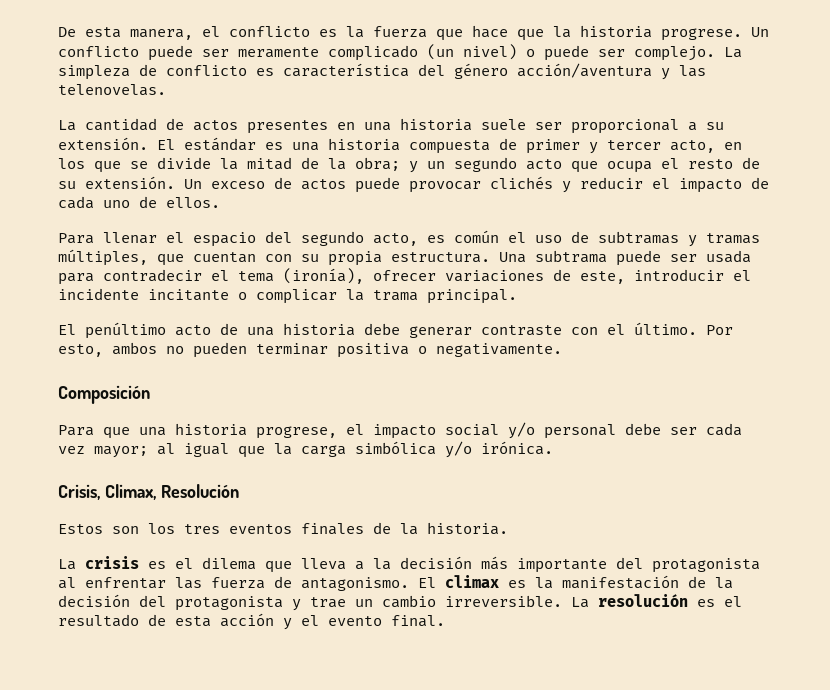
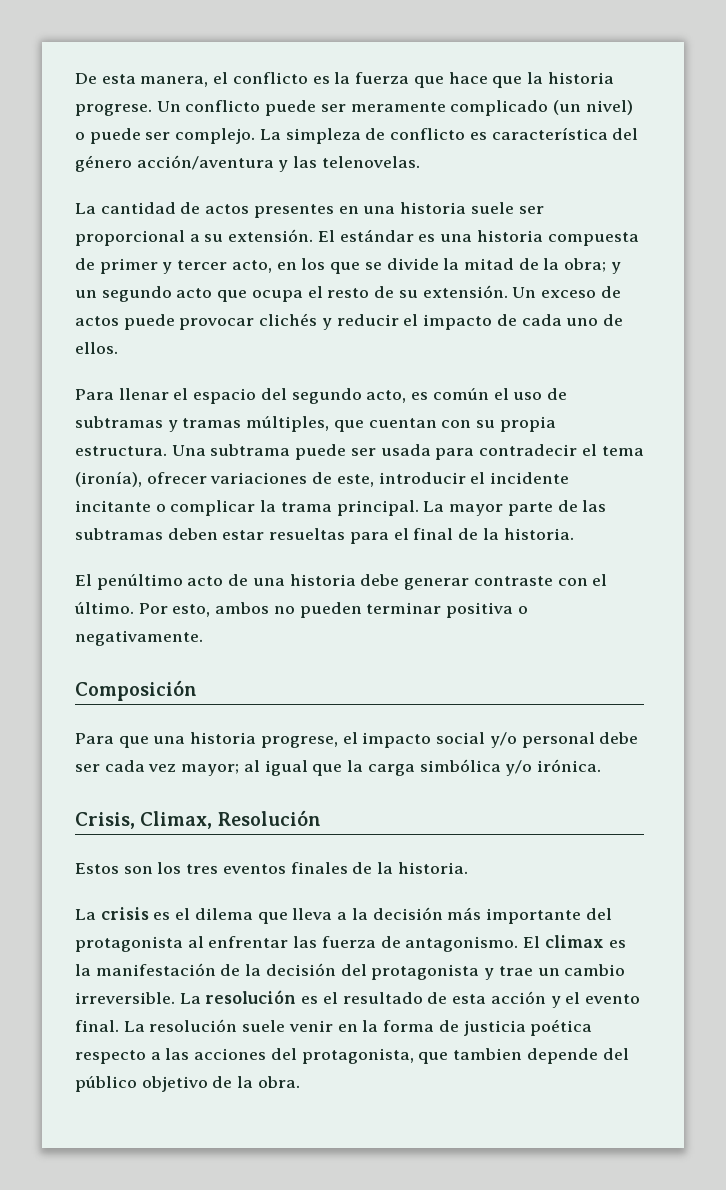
+ La mayor parte de las subtramas deben estar resueltas para el final de la historia.
+ La resolución suele venir en la forma de justicia poética respecto a las acciones del protagonista, que tambien depende del público objetivo de la obra.

